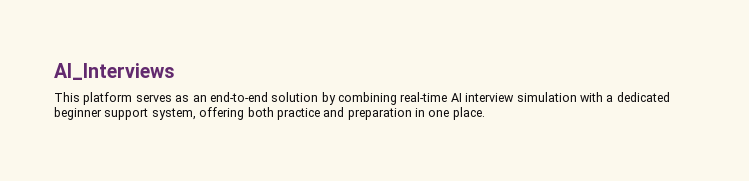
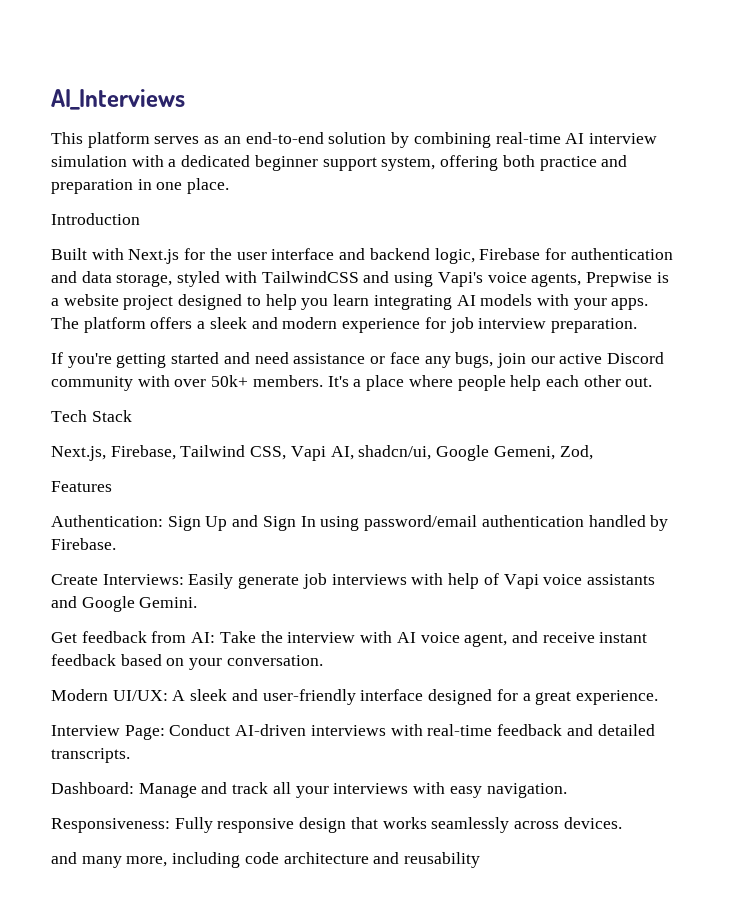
+ Introduction
+ Built with Next.js for the user interface and backend logic, Firebase for authentication and data storage, styled with TailwindCSS and using Vapi's voice agents, Prepwise is a website project designed to help you learn integrating AI models with your apps. The platform offers a sleek and modern experience for job interview preparation.
+ If you're getting started and need assistance or face any bugs, join our active Discord community with over 50k+ members. It's a place where people help each other out.
+ Tech Stack
+ Next.js, Firebase, Tailwind CSS, Vapi AI, shadcn/ui, Google Gemeni, Zod,
+ Features
+ Authentication: Sign Up and Sign In using password/email authentication handled by Firebase.
+ Create Interviews: Easily generate job interviews with help of Vapi voice assistants and Google Gemini.
+ Get feedback from AI: Take the interview with AI voice agent, and receive instant feedback based on your conversation.
+ Modern UI/UX: A sleek and user-friendly interface designed for a great experience.
+ Interview Page: Conduct AI-driven interviews with real-time feedback and detailed transcripts.
+ Dashboard: Manage and track all your interviews with easy navigation.
+ Responsiveness: Fully responsive design that works seamlessly across devices.
+ and many more, including code architecture and reusability

